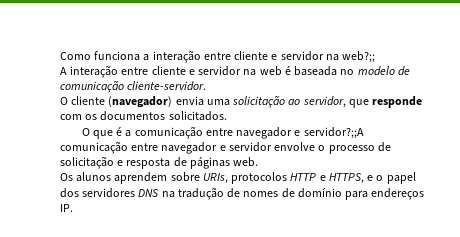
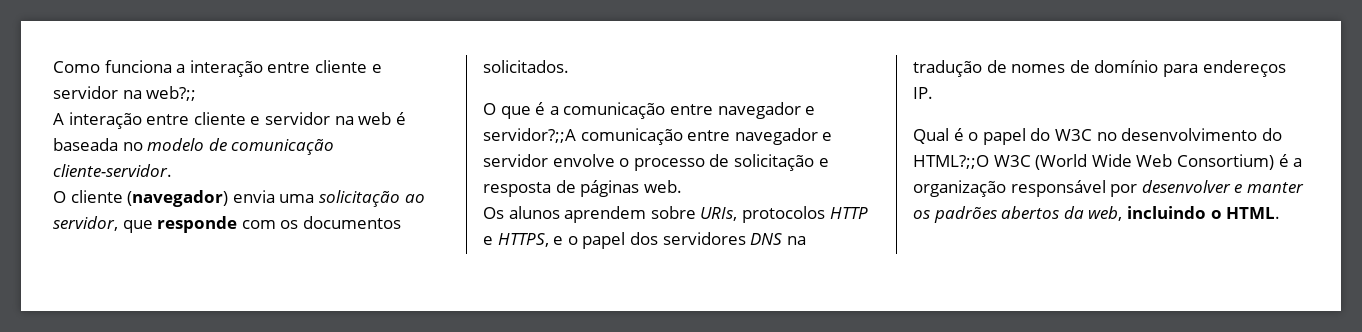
+ Qual é o papel do W3C no desenvolvimento do HTML?;;O W3C (World Wide Web Consortium) é a organização responsável por desenvolver e manter os padrões abertos da web, incluindo o HTML.

